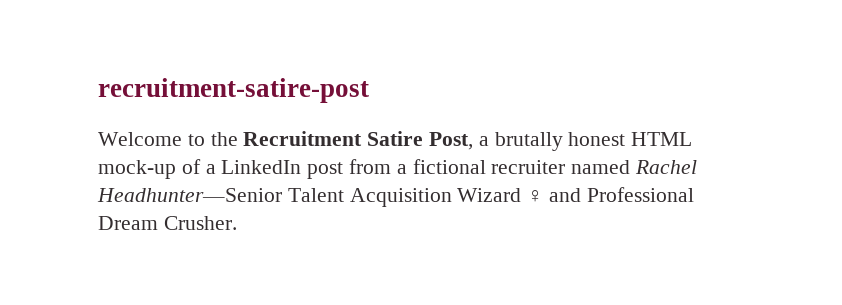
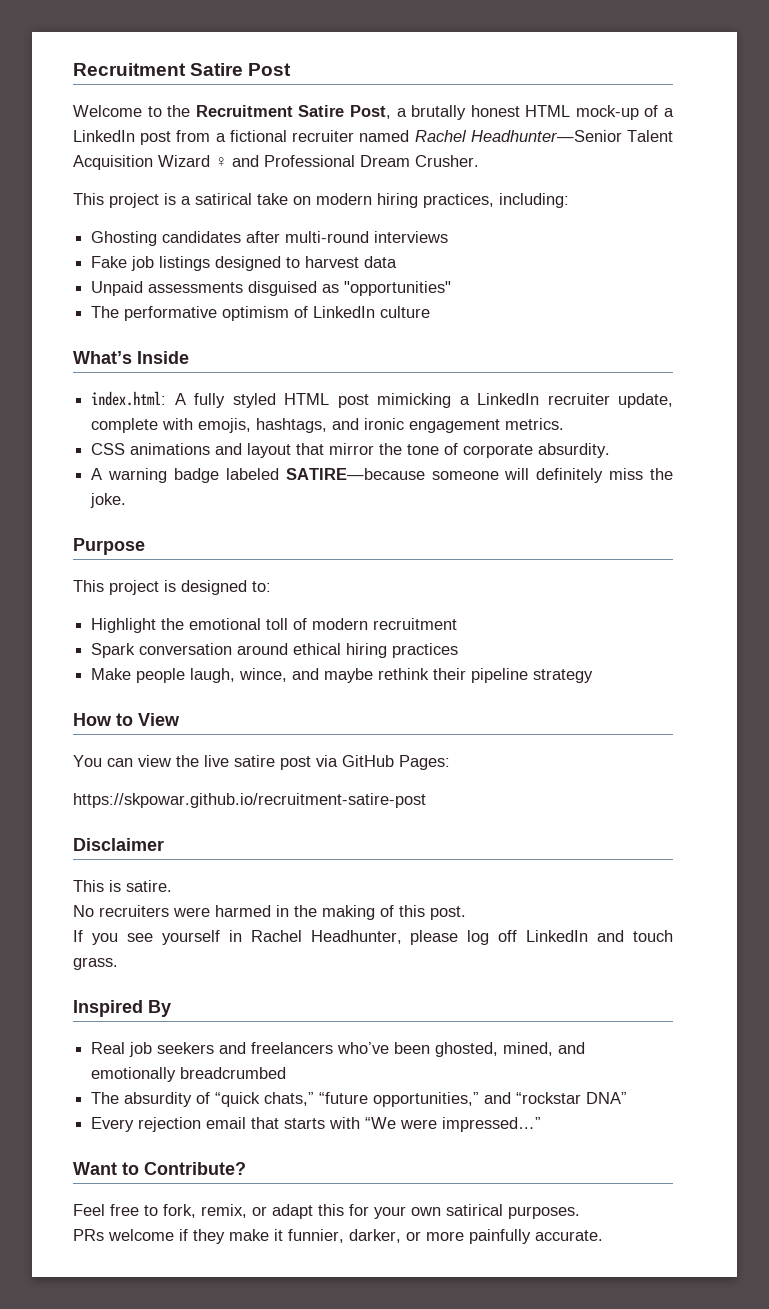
- recruitment-satire-post
+ Recruitment Satire Post
+ This project is a satirical take on modern hiring practices, including:
+ Ghosting candidates after multi-round interviews
+ Fake job listings designed to harvest data
+ Unpaid assessments disguised as "opportunities"
+ The performative optimism of LinkedIn culture
+ What’s Inside
+ index.html: A fully styled HTML post mimicking a LinkedIn recruiter update, complete with emojis, hashtags, and ironic engagement metrics.
+ CSS animations and layout that mirror the tone of corporate absurdity.
+ A warning badge labeled SATIRE—because someone will definitely miss the joke.
+ Purpose
+ This project is designed to:
+ Highlight the emotional toll of modern recruitment
+ Spark conversation around ethical hiring practices
+ Make people laugh, wince, and maybe rethink their pipeline strategy
+ How to View
+ You can view the live satire post via GitHub Pages:
+ https://skpowar.github.io/recruitment-satire-post
+ Disclaimer
+ This is satire.
+ No recruiters were harmed in the making of this post.
+ If you see yourself in Rachel Headhunter, please log off LinkedIn and touch grass.
+ Inspired By
+ Real job seekers and freelancers who’ve been ghosted, mined, and emotionally breadcrumbed
+ The absurdity of “quick chats,” “future opportunities,” and “rockstar DNA”
+ Every rejection email that starts with “We were impressed…”
+ Want to Contribute?
+ Feel free to fork, remix, or adapt this for your own satirical purposes.
+ PRs welcome if they make it funnier, darker, or more painfully accurate.

